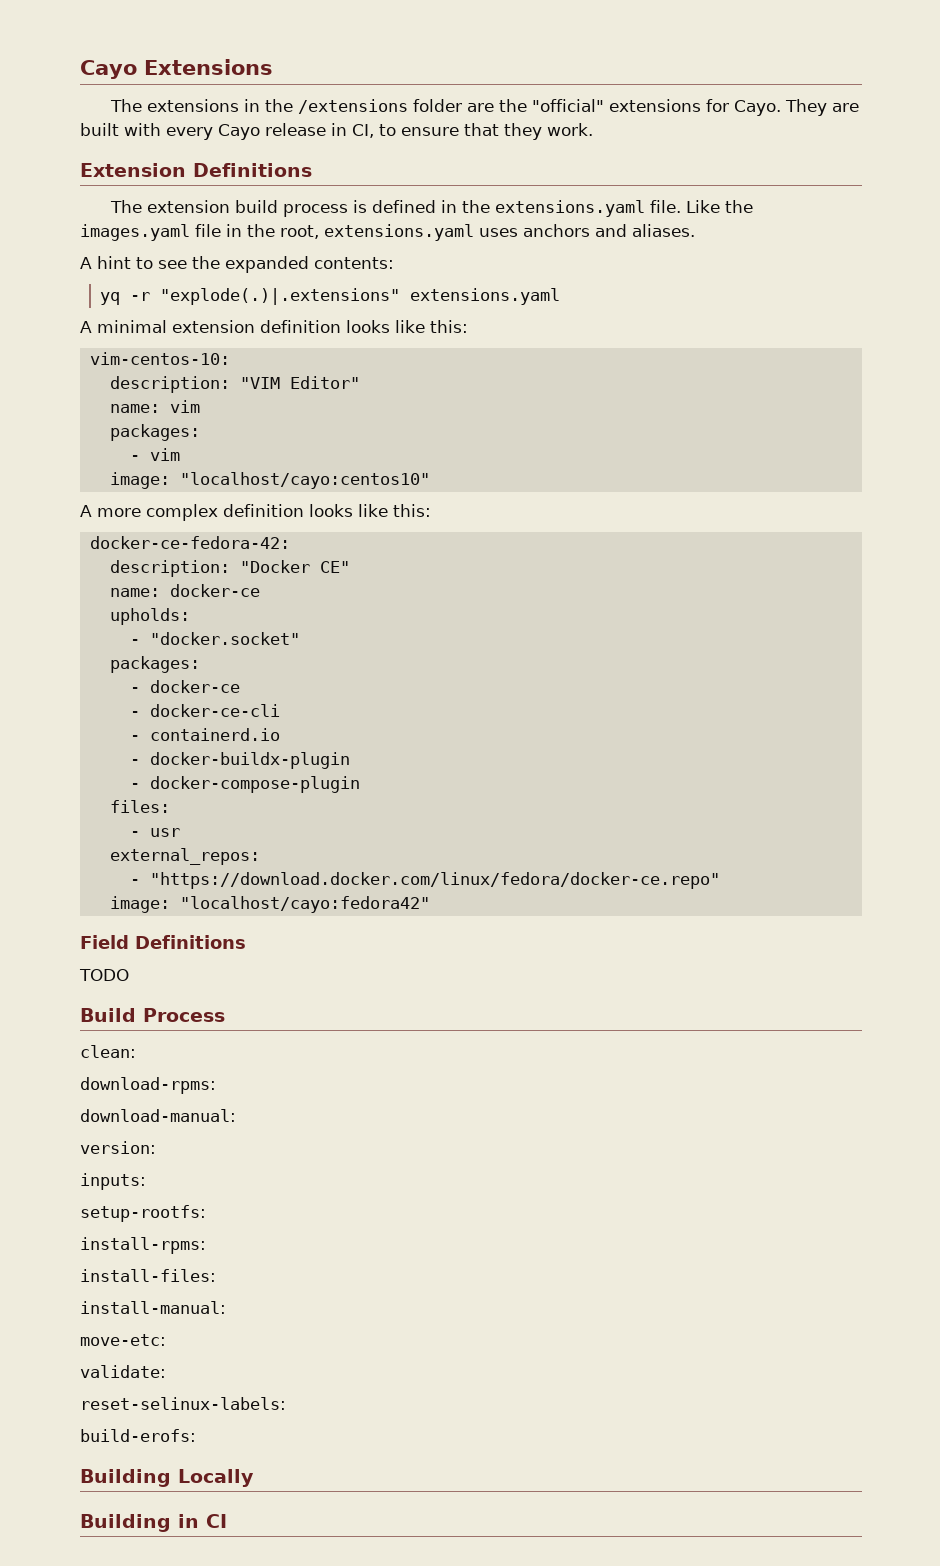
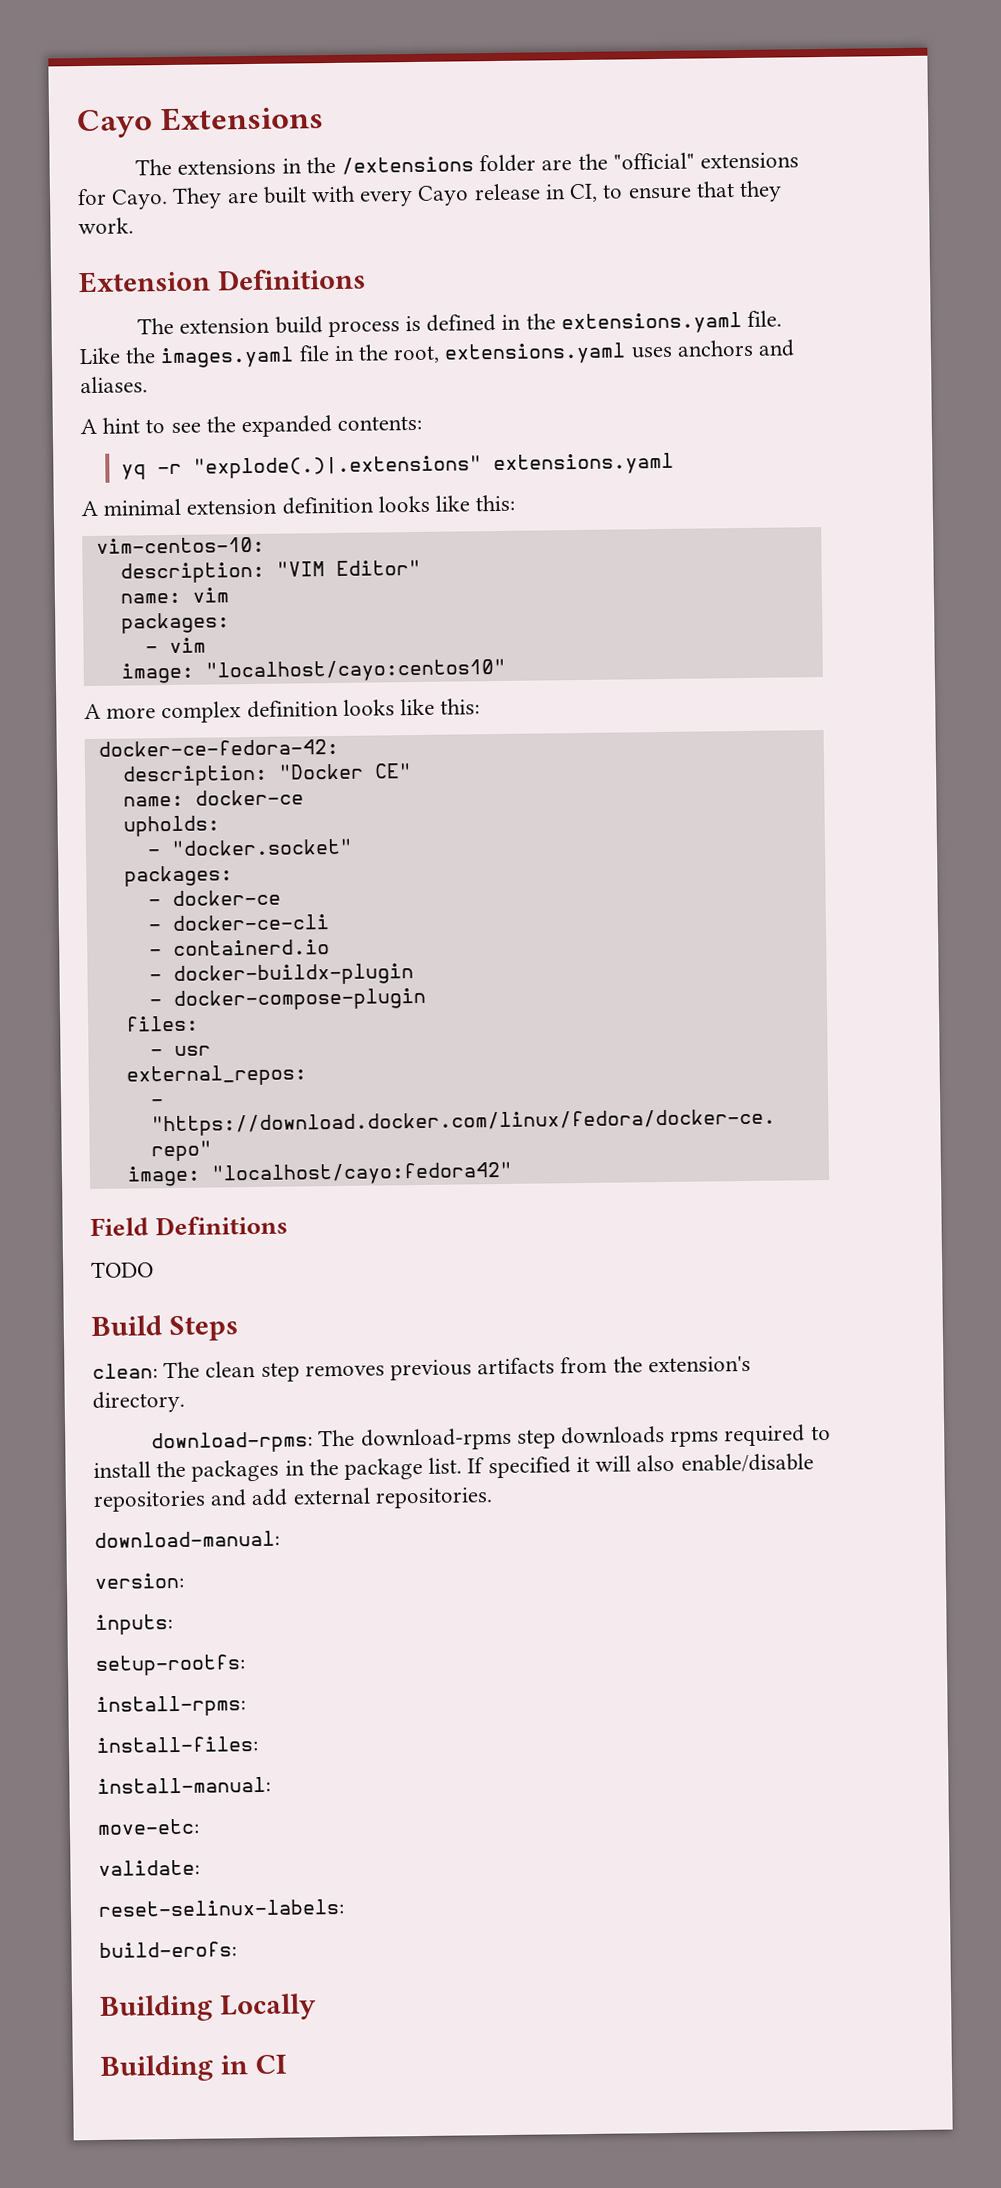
- Build Process
+ Build Steps
- clean:
- download-rpms:
+ clean: The clean step removes previous artifacts from the extension's directory.
+ download-rpms: The download-rpms step downloads rpms required to install the packages in the package list. If specified it will also enable/disable repositories and add external repositories.

